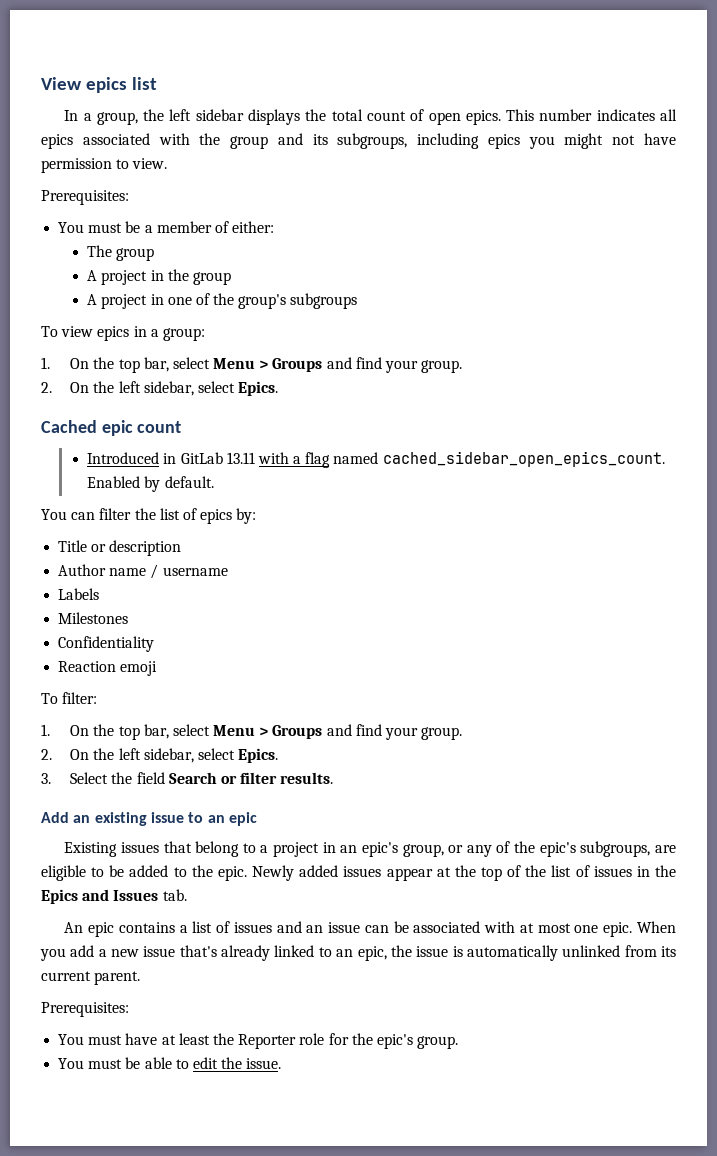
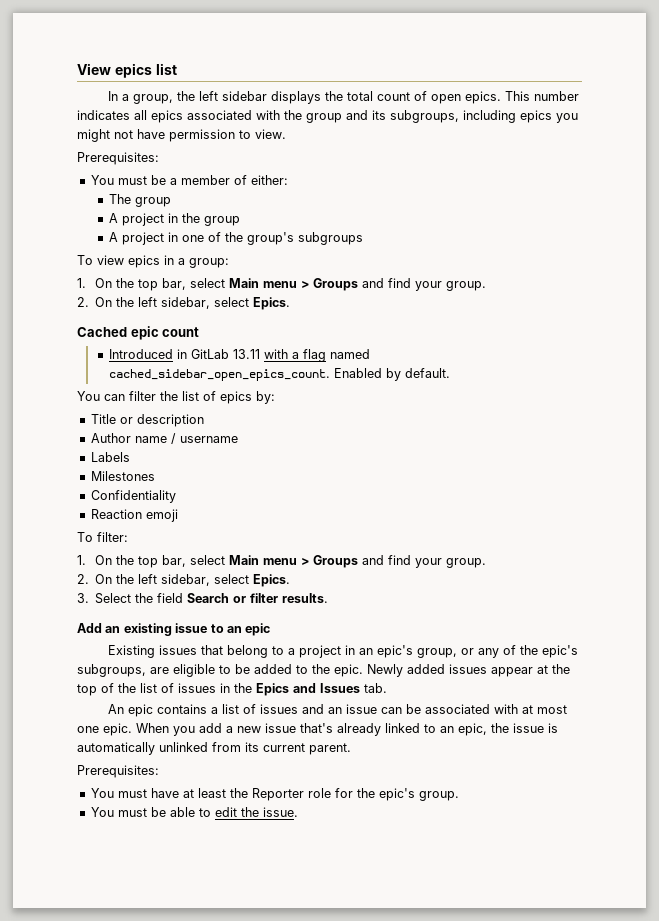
  To view epics in a group:
- 1. On the top bar, select Menu > Groups and find your group.
+ 1. On the top bar, select Main menu > Groups and find your group.
  To filter:
- 1. On the top bar, select Menu > Groups and find your group.
+ 1. On the top bar, select Main menu > Groups and find your group.

